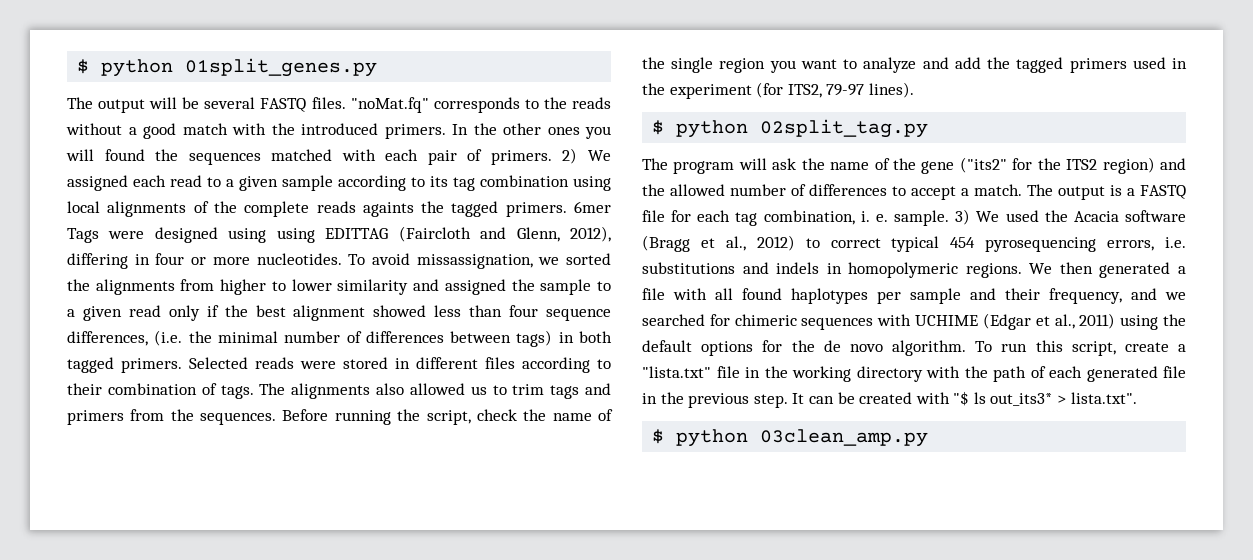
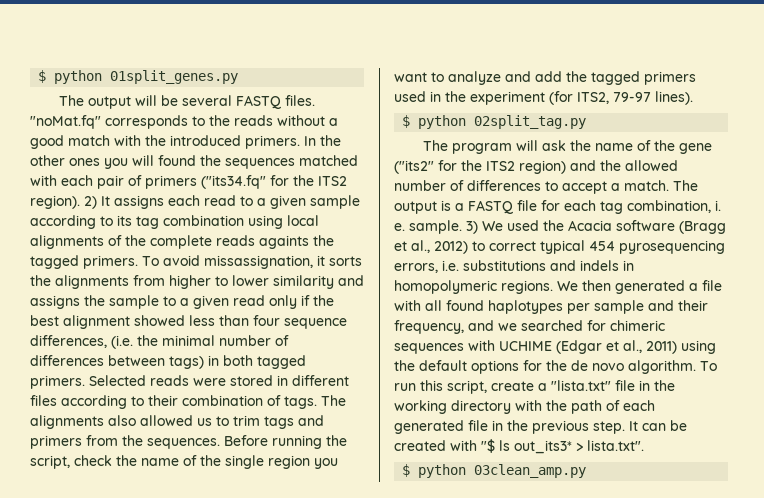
- In the other ones you will found the sequences matched with each pair of primers. 2) We assigned each read to a given sample according to its tag combination using local alignments of the complete reads againts the tagged primers.
+ In the other ones you will found the sequences matched with each pair of primers ("its34.fq" for the ITS2 region). 2) It assigns each read to a given sample according to its tag combination using local alignments of the complete reads againts the tagged primers.
- 6mer Tags were designed using using EDITTAG (Faircloth and Glenn, 2012), differing in four or more nucleotides.
- To avoid missassignation, we sorted the alignments from higher to lower similarity and assigned the sample to a given read only if the best alignment showed less than four sequence differences, (i.e. the minimal number of differences between tags) in both tagged primers.
+ To avoid missassignation, it sorts the alignments from higher to lower similarity and assigns the sample to a given read only if the best alignment showed less than four sequence differences, (i.e. the minimal number of differences between tags) in both tagged primers.

